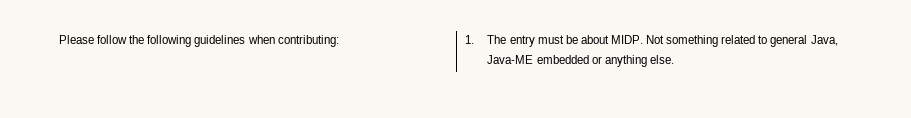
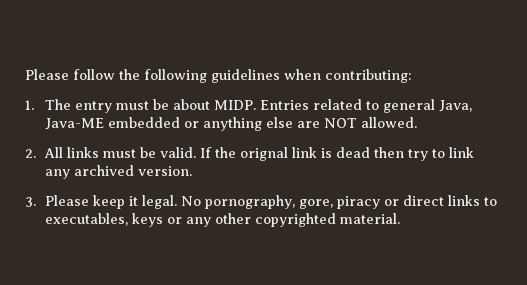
- Not something related to general Java, Java-ME embedded or anything else.
+ Entries related to general Java, Java-ME embedded or anything else are NOT allowed.
+ 2. All links must be valid. If the orignal link is dead then try to link any archived version.
+ 3. Please keep it legal. No pornography, gore, piracy or direct links to executables, keys or any other copyrighted material.

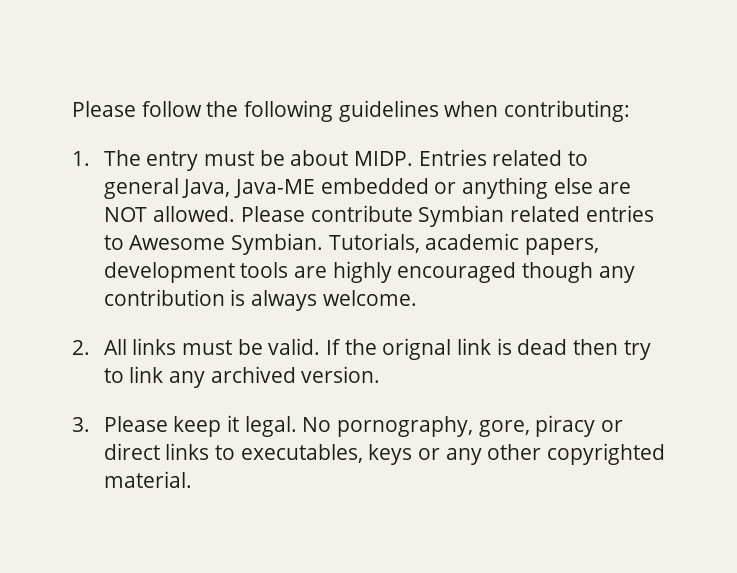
+ Please contribute Symbian related entries to Awesome Symbian. Tutorials, academic papers, development tools are highly encouraged though any contribution is always welcome.

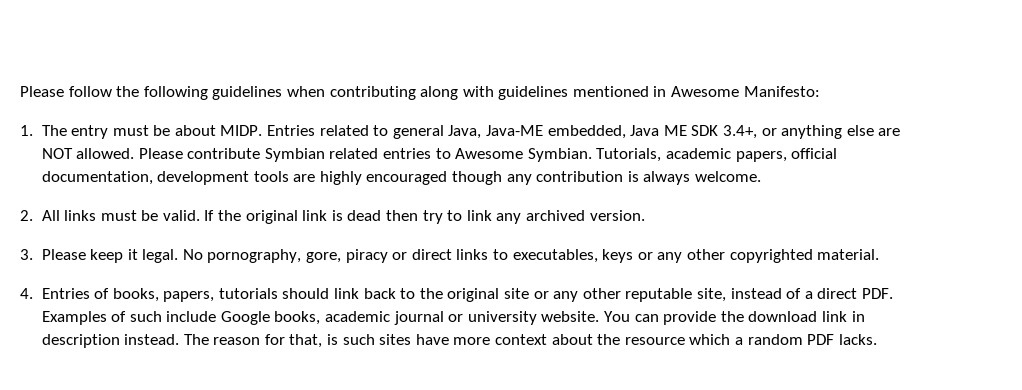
- Please follow the following guidelines when contributing:
+ Please follow the following guidelines when contributing along with guidelines mentioned in Awesome Manifesto:
- Entries related to general Java, Java-ME embedded or anything else are NOT allowed.
+ Entries related to general Java, Java-ME embedded, Java ME SDK 3.4+, or anything else are NOT allowed.
- Tutorials, academic papers, development tools are highly encouraged though any contribution is always welcome.
+ Tutorials, academic papers, official documentation, development tools are highly encouraged though any contribution is always welcome.
- If the orignal link is dead then try to link any archived version.
+ If the original link is dead then try to link any archived version.
+ 4. Entries of books, papers, tutorials should link back to the original site or any other reputable site, instead of a direct PDF. Examples of such include Google books, academic journal or university website. You can provide the download link in description instead. The reason for that, is such sites have more context about the resource which a random PDF lacks.

